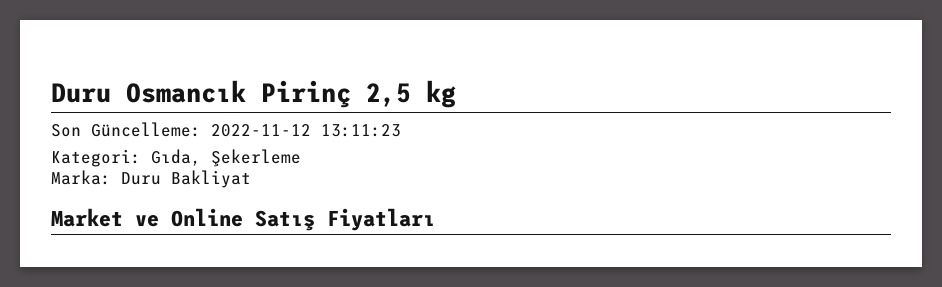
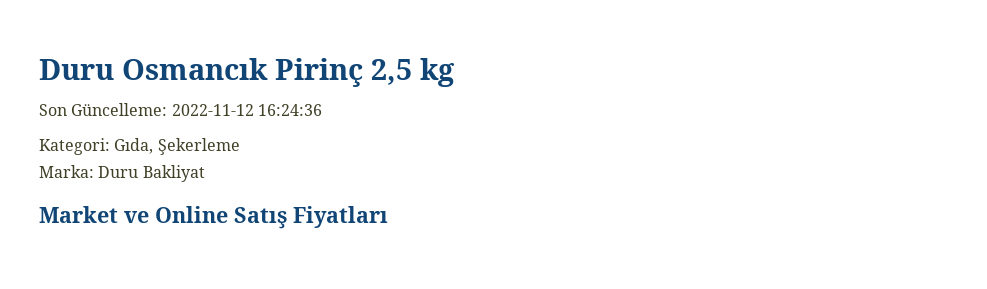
- Son Güncelleme: 2022-11-12 13:11:23
+ Son Güncelleme: 2022-11-12 16:24:36

